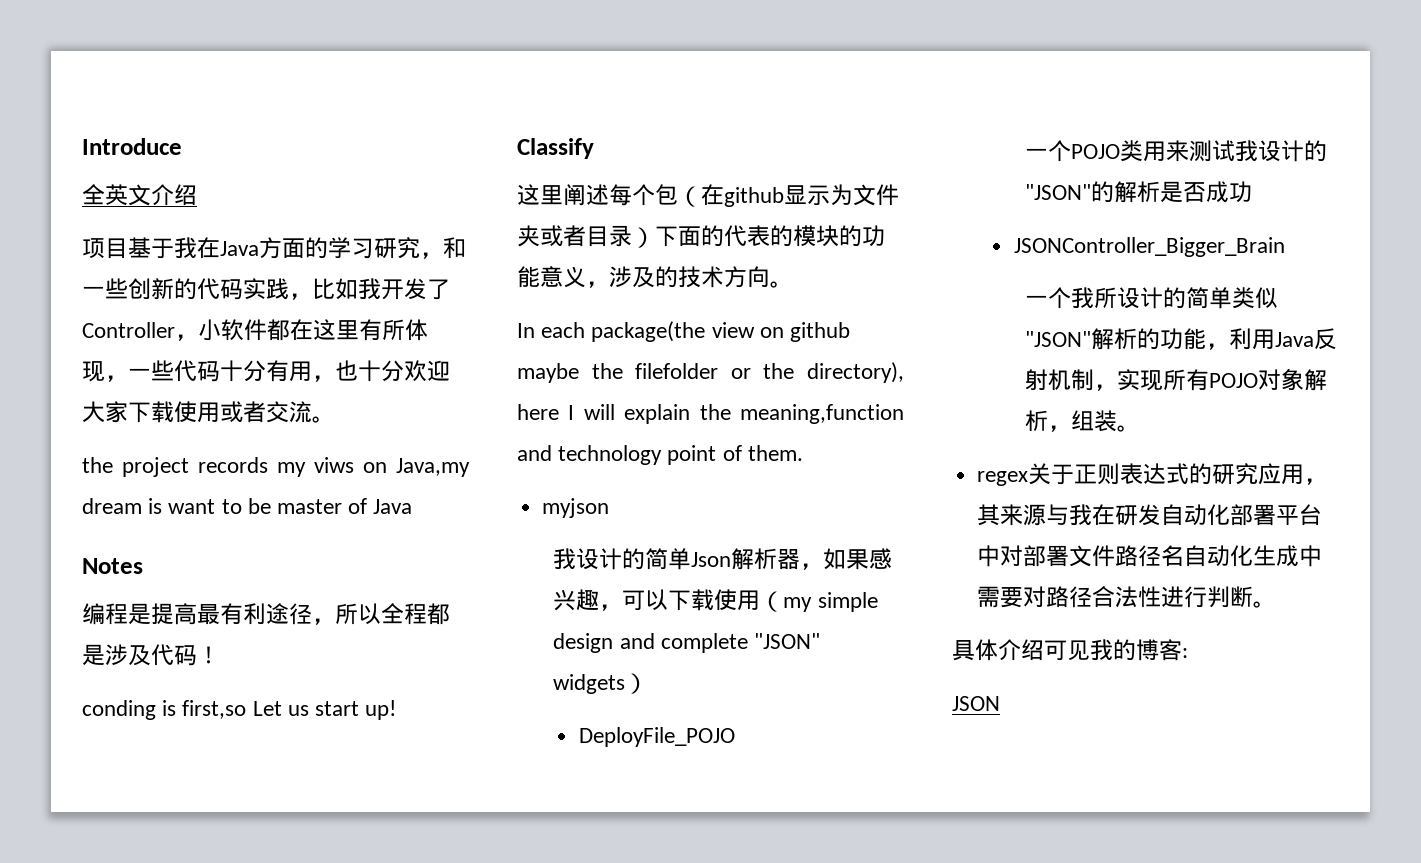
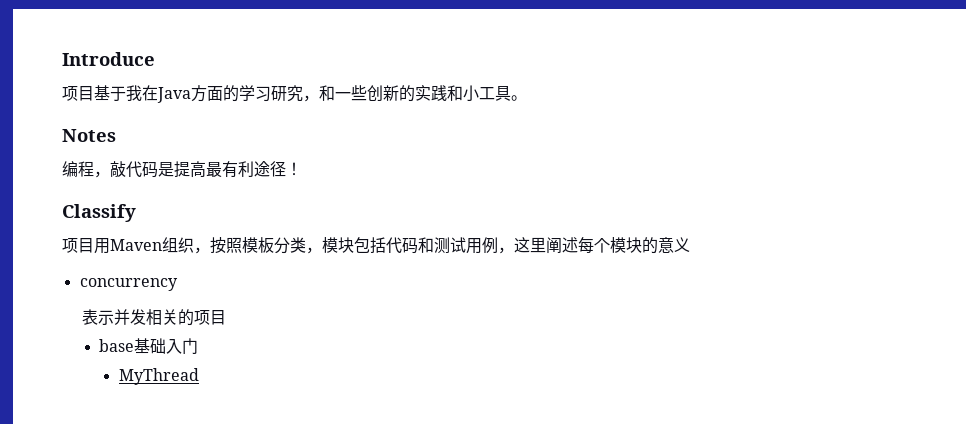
- 全英文介绍
- 项目基于我在Java方面的学习研究，和一些创新的代码实践，比如我开发了Controller，小软件都在这里有所体现，一些代码十分有用，也十分欢迎大家下载使用或者交流。
- the project records my viws on Java,my dream is want to be master of Java
+ 项目基于我在Java方面的学习研究，和一些创新的实践和小工具。
- 编程是提高最有利途径，所以全程都是涉及代码！
- conding is first,so Let us start up!
+ 编程，敲代码是提高最有利途径！
  Classify
- 这里阐述每个包（在github显示为文件夹或者目录）下面的代表的模块的功能意义，涉及的技术方向。
- In each package(the view on github maybe the filefolder or the directory), here I will explain the meaning,function and technology point of them.
- myjson
- 我设计的简单Json解析器，如果感兴趣，可以下载使用（my simple design and complete "JSON" widgets）
- DeployFile_POJO
- 一个POJO类用来测试我设计的"JSON"的解析是否成功
- JSONController_Bigger_Brain
- 一个我所设计的简单类似"JSON"解析的功能，利用Java反射机制，实现所有POJO对象解析，组装。
- regex关于正则表达式的研究应用，其来源与我在研发自动化部署平台中对部署文件路径名自动化生成中需要对路径合法性进行判断。
- 具体介绍可见我的博客:
- JSON
+ 项目用Maven组织，按照模板分类，模块包括代码和测试用例，这里阐述每个模块的意义
+ concurrency
+ 表示并发相关的项目
+ base基础入门
+ MyThread

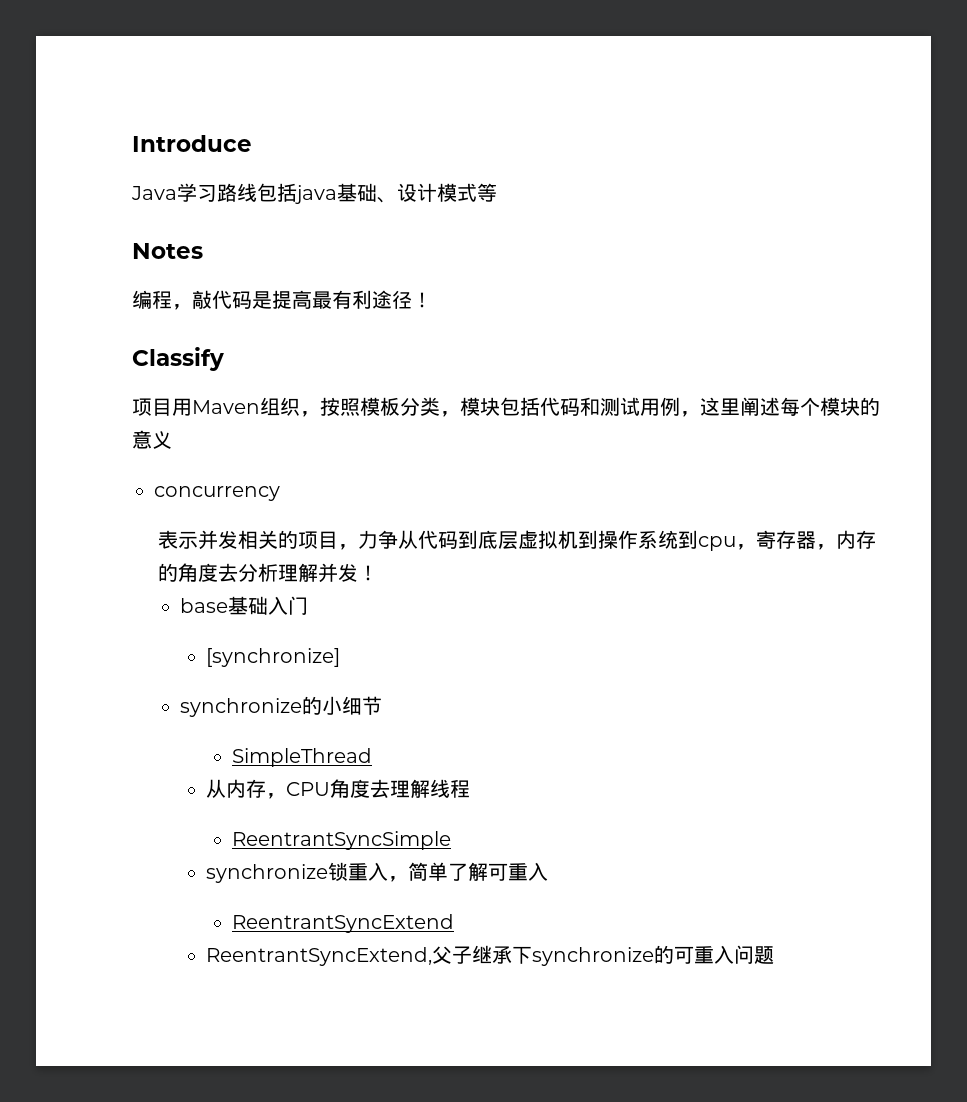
- 项目基于我在Java方面的学习研究，和一些创新的实践和小工具。
+ Java学习路线包括java基础、设计模式等
- 表示并发相关的项目
+ 表示并发相关的项目，力争从代码到底层虚拟机到操作系统到cpu，寄存器，内存的角度去分析理解并发！
  base基础入门
- MyThread
+ [synchronize]
+ synchronize的小细节
+ SimpleThread
+ 从内存，CPU角度去理解线程
+ ReentrantSyncSimple
+ synchronize锁重入，简单了解可重入
+ ReentrantSyncExtend
+ ReentrantSyncExtend,父子继承下synchronize的可重入问题

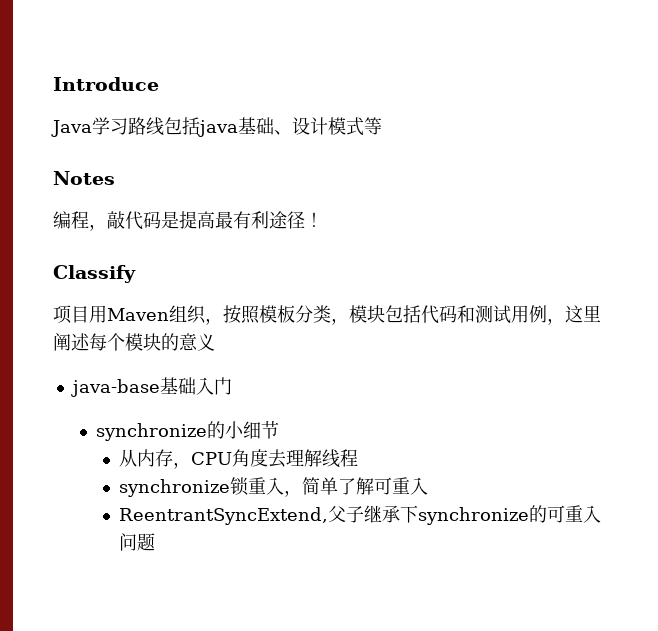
- concurrency
- 表示并发相关的项目，力争从代码到底层虚拟机到操作系统到cpu，寄存器，内存的角度去分析理解并发！
- base基础入门
+ java-base基础入门
- [synchronize]
- SimpleThread
- ReentrantSyncSimple
- ReentrantSyncExtend

